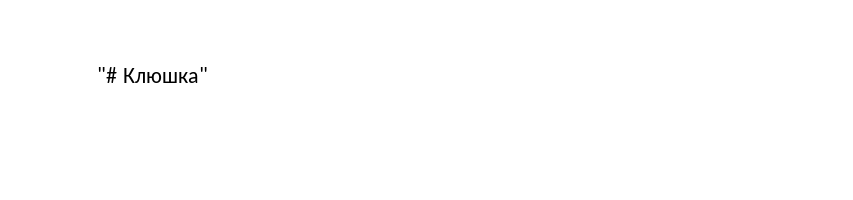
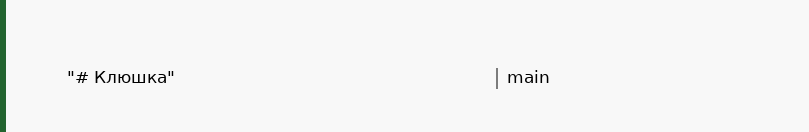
+ main

